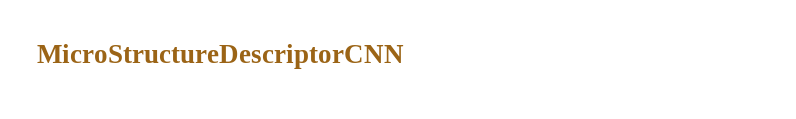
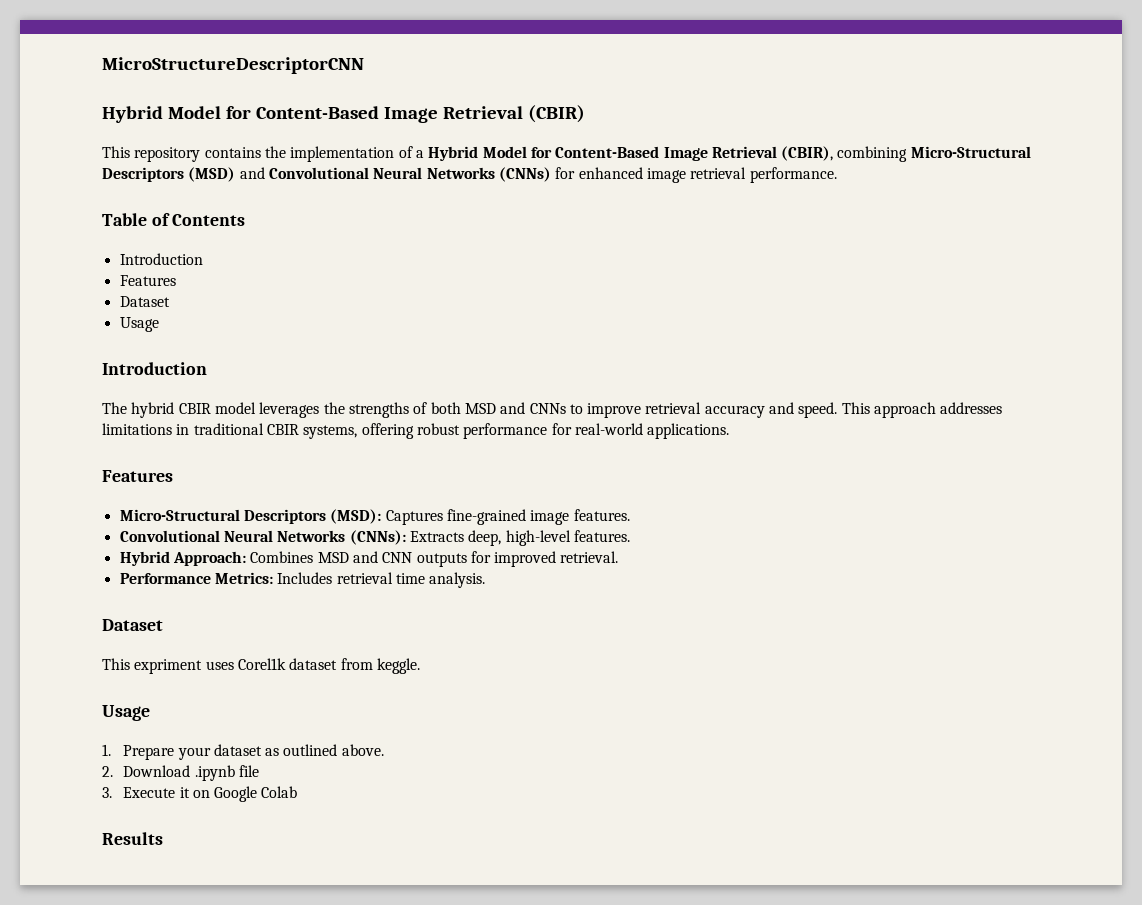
+ Hybrid Model for Content-Based Image Retrieval (CBIR)
+ This repository contains the implementation of a Hybrid Model for Content-Based Image Retrieval (CBIR), combining Micro-Structural Descriptors (MSD) and Convolutional Neural Networks (CNNs) for enhanced image retrieval performance.
+ Table of Contents
+ Introduction
+ Features
+ Dataset
+ Usage
+ Introduction
+ The hybrid CBIR model leverages the strengths of both MSD and CNNs to improve retrieval accuracy and speed. This approach addresses limitations in traditional CBIR systems, offering robust performance for real-world applications.
+ Features
+ Micro-Structural Descriptors (MSD): Captures fine-grained image features.
+ Convolutional Neural Networks (CNNs): Extracts deep, high-level features.
+ Hybrid Approach: Combines MSD and CNN outputs for improved retrieval.
+ Performance Metrics: Includes retrieval time analysis.
+ Dataset
+ This expriment uses Corel1k dataset from keggle.
+ Usage
+ 1. Prepare your dataset as outlined above.
+ 2. Download .ipynb file
+ 3. Execute it on Google Colab
+ Results

